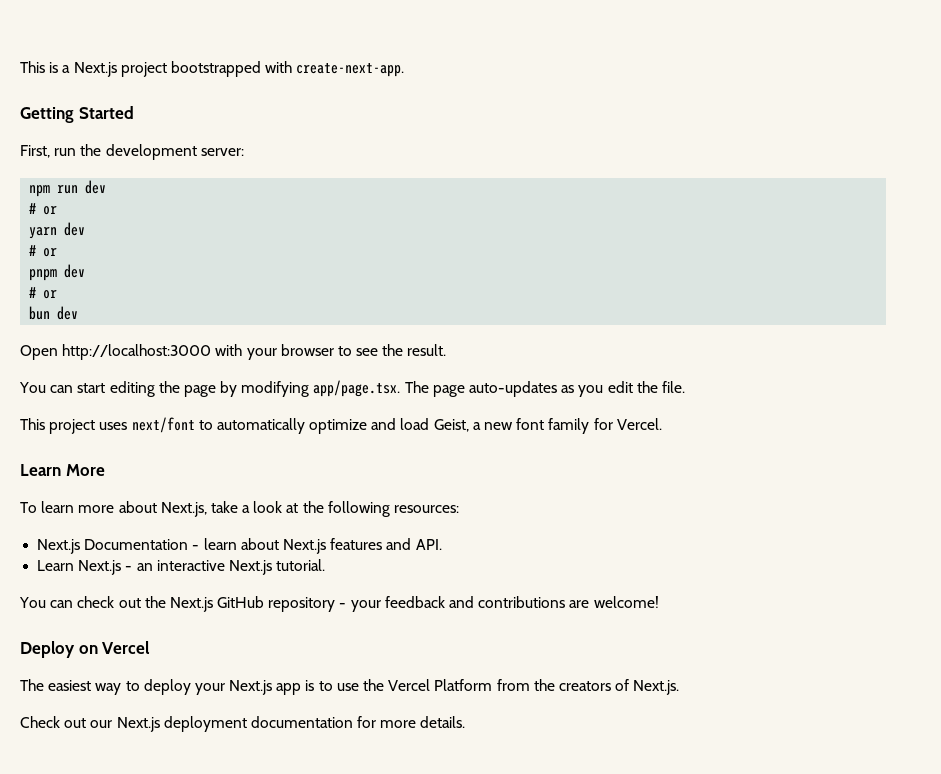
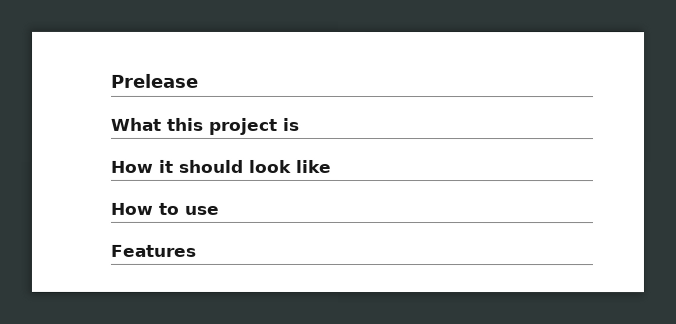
- This is a Next.js project bootstrapped with create-next-app.
- Getting Started
- First, run the development server:
- npm run dev
- # or
- yarn dev
- # or
- pnpm dev
- # or
- bun dev
- Open http://localhost:3000 with your browser to see the result.
- You can start editing the page by modifying app/page.tsx. The page auto-updates as you edit the file.
- This project uses next/font to automatically optimize and load Geist, a new font family for Vercel.
- Learn More
- To learn more about Next.js, take a look at the following resources:
- Next.js Documentation - learn about Next.js features and API.
- Learn Next.js - an interactive Next.js tutorial.
- You can check out the Next.js GitHub repository - your feedback and contributions are welcome!
- Deploy on Vercel
- The easiest way to deploy your Next.js app is to use the Vercel Platform from the creators of Next.js.
- Check out our Next.js deployment documentation for more details.
+ Prelease
+ What this project is
+ How it should look like
+ How to use
+ Features

